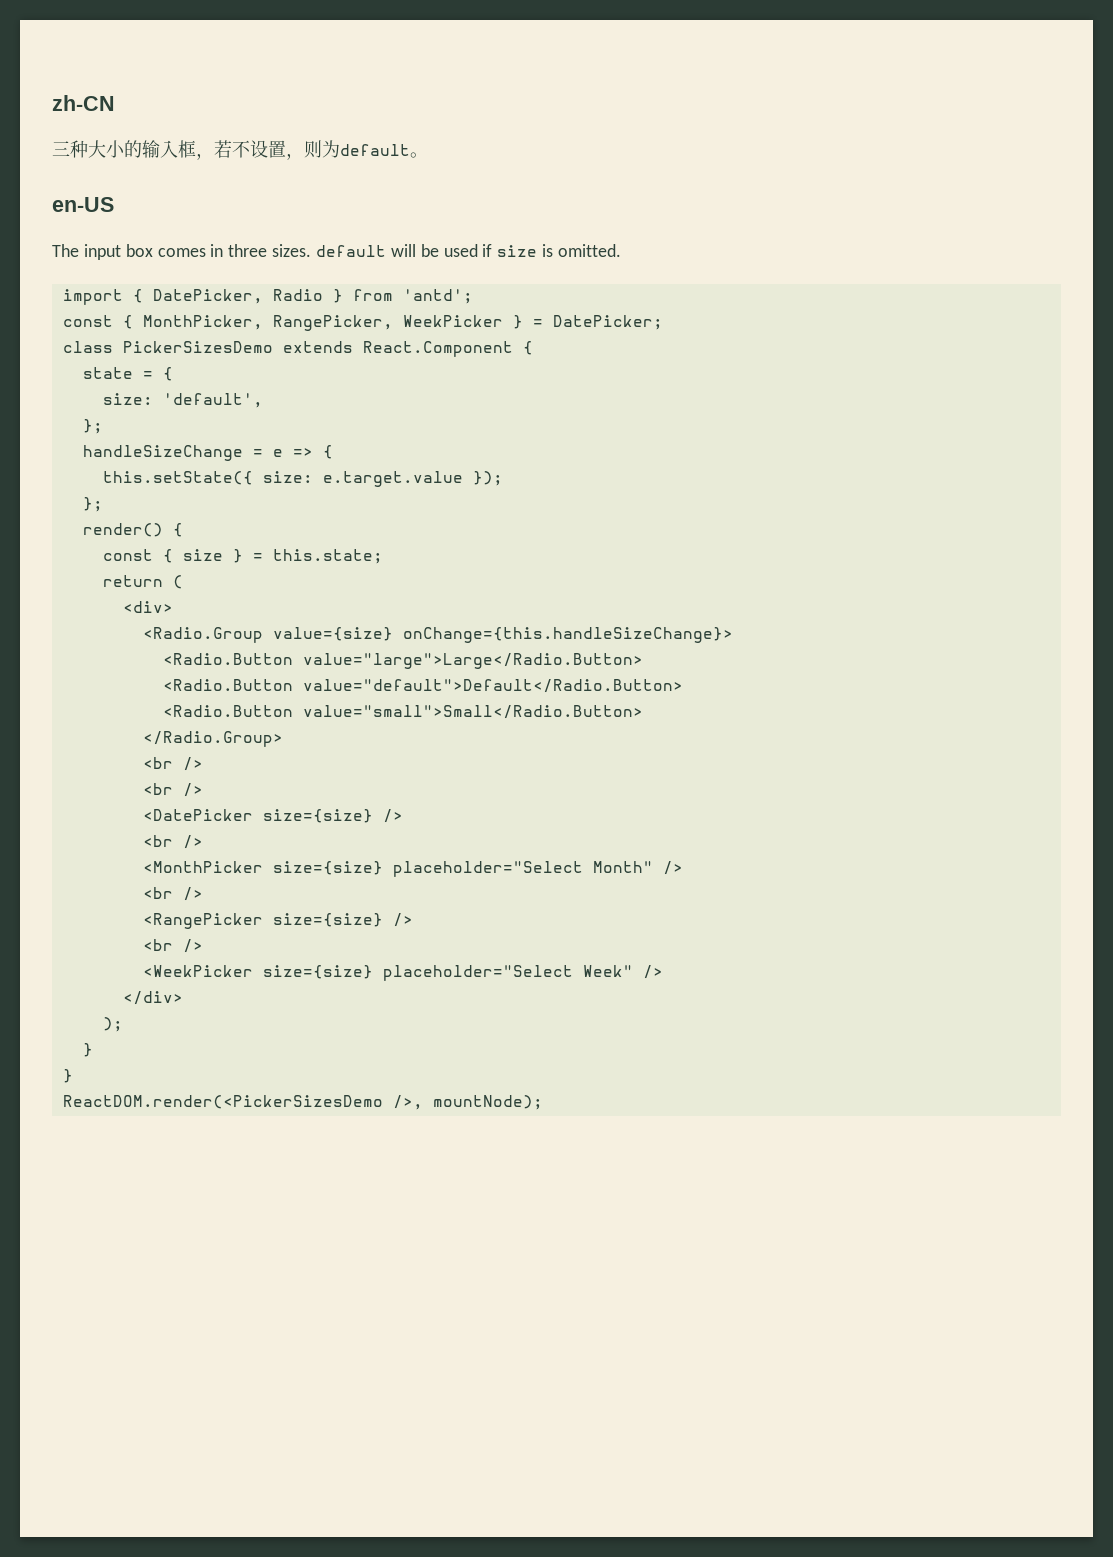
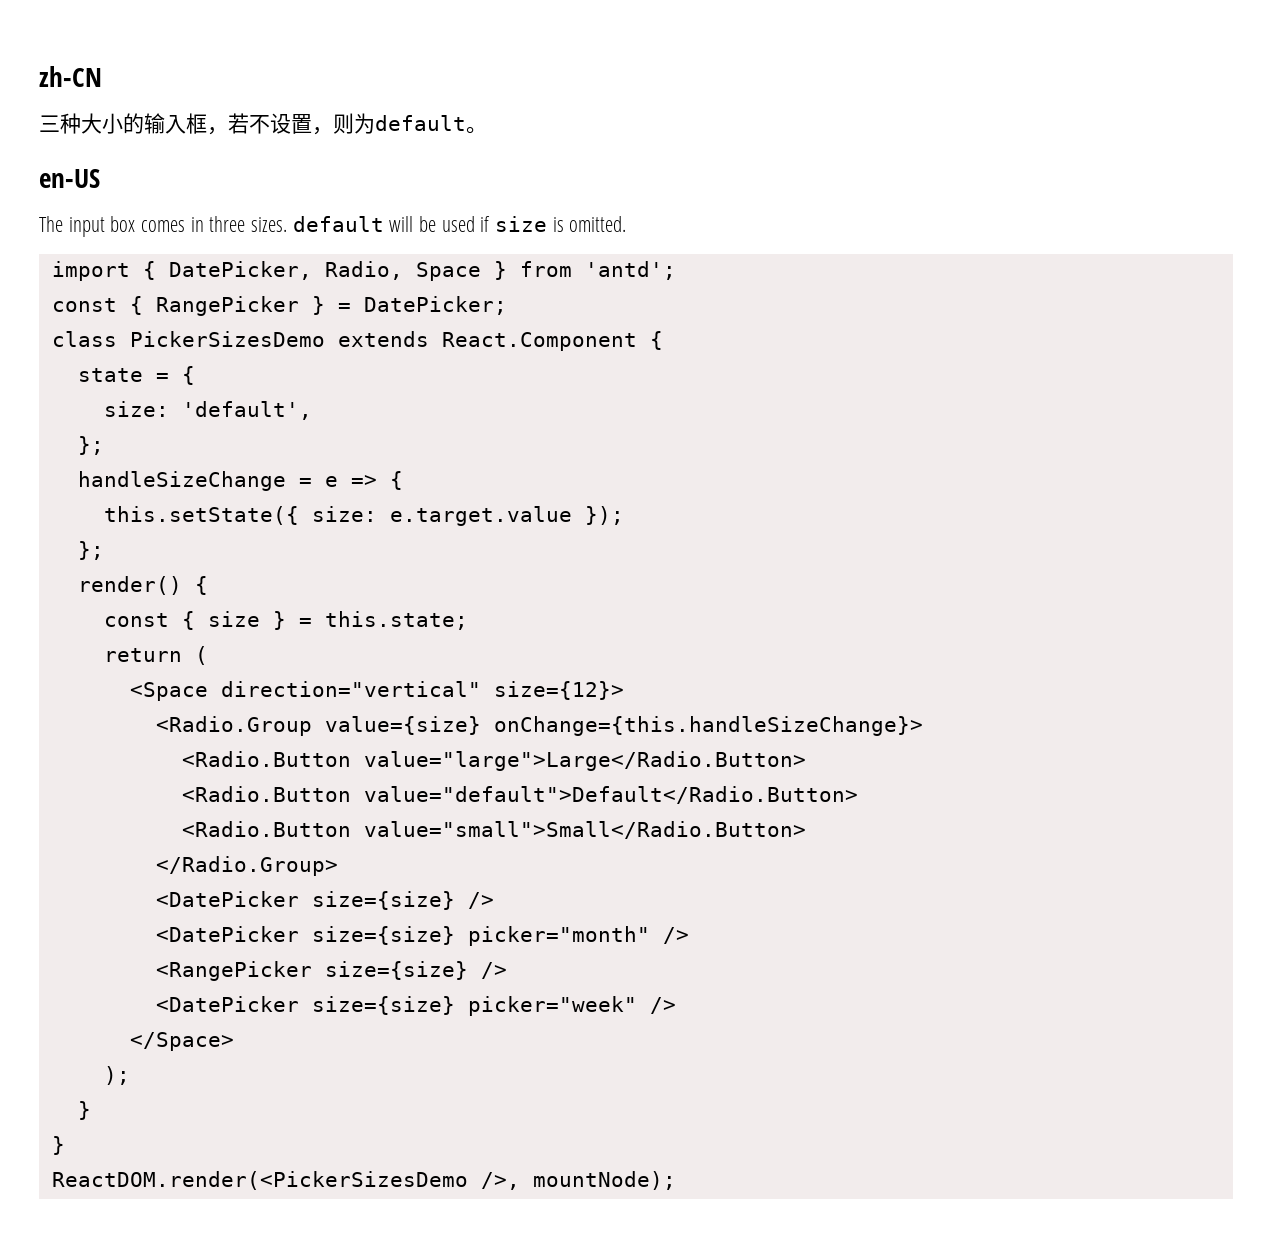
- import { DatePicker, Radio } from 'antd';
+ import { DatePicker, Radio, Space } from 'antd';
- const { MonthPicker, RangePicker, WeekPicker } = DatePicker;
+ const { RangePicker } = DatePicker;
- <div>
+ <Space direction="vertical" size={12}>
  </Radio.Group>
- <br />
- <br />
  <DatePicker size={size} />
- <br />
- <MonthPicker size={size} placeholder="Select Month" />
- <br />
+ <DatePicker size={size} picker="month" />
  <RangePicker size={size} />
- <br />
- <WeekPicker size={size} placeholder="Select Week" />
- </div>
+ <DatePicker size={size} picker="week" />
+ </Space>

